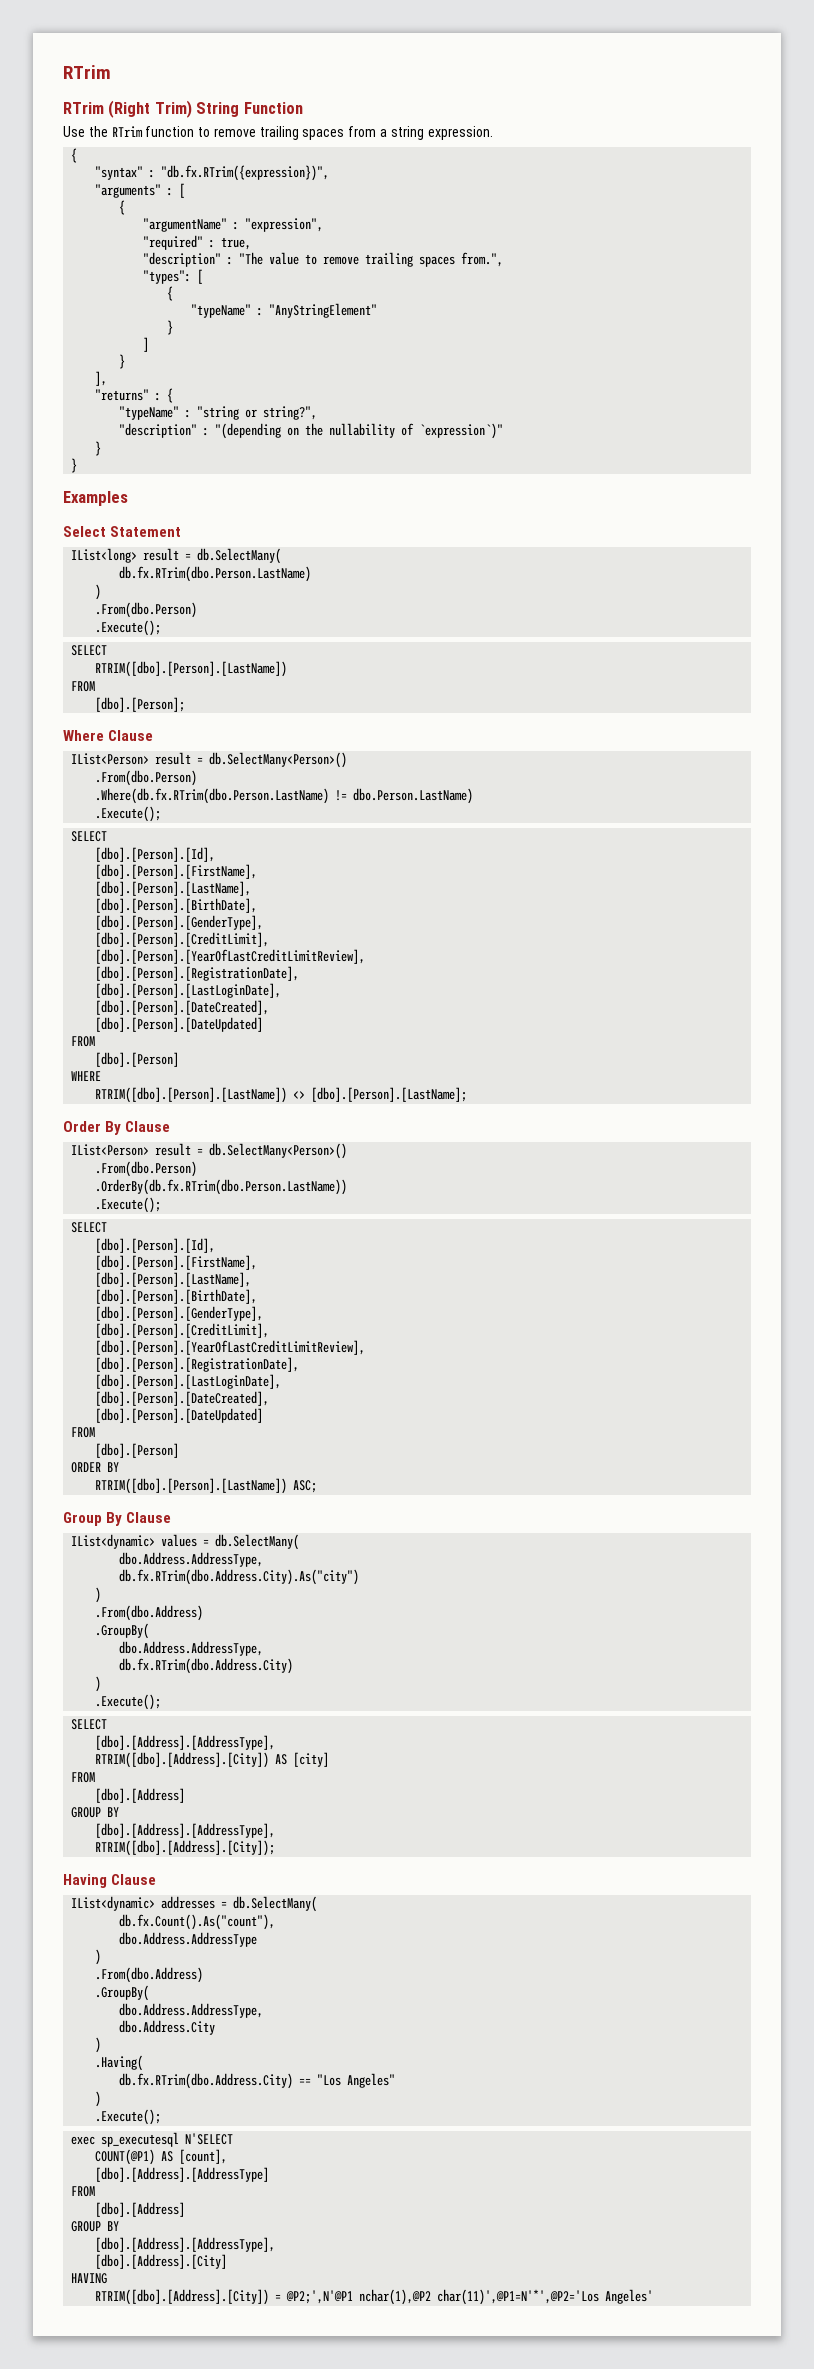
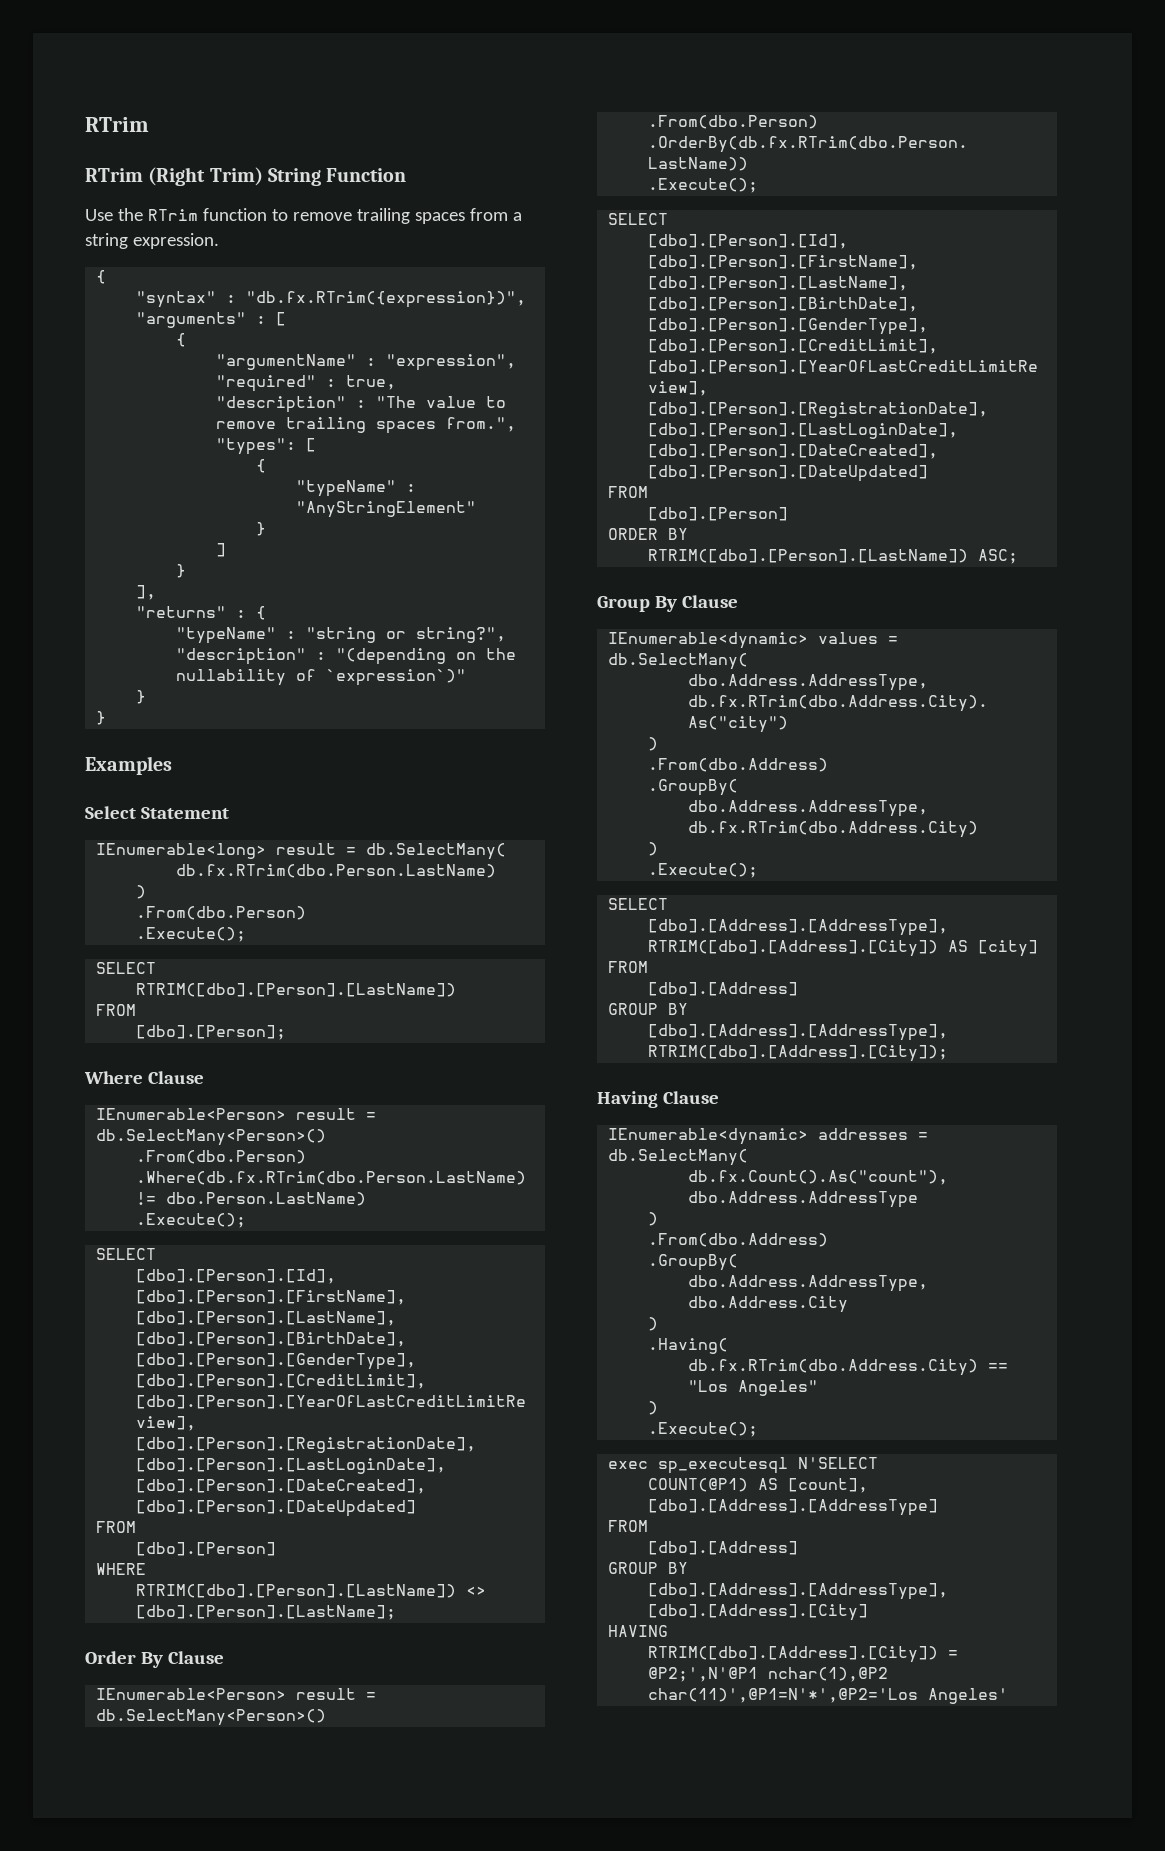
- IList<long> result = db.SelectMany(
+ IEnumerable<long> result = db.SelectMany(
  Where Clause
- IList<Person> result = db.SelectMany<Person>()
+ IEnumerable<Person> result = db.SelectMany<Person>()
  Order By Clause
- IList<Person> result = db.SelectMany<Person>()
+ IEnumerable<Person> result = db.SelectMany<Person>()
- IList<dynamic> values = db.SelectMany(
+ IEnumerable<dynamic> values = db.SelectMany(
- IList<dynamic> addresses = db.SelectMany(
+ IEnumerable<dynamic> addresses = db.SelectMany(

